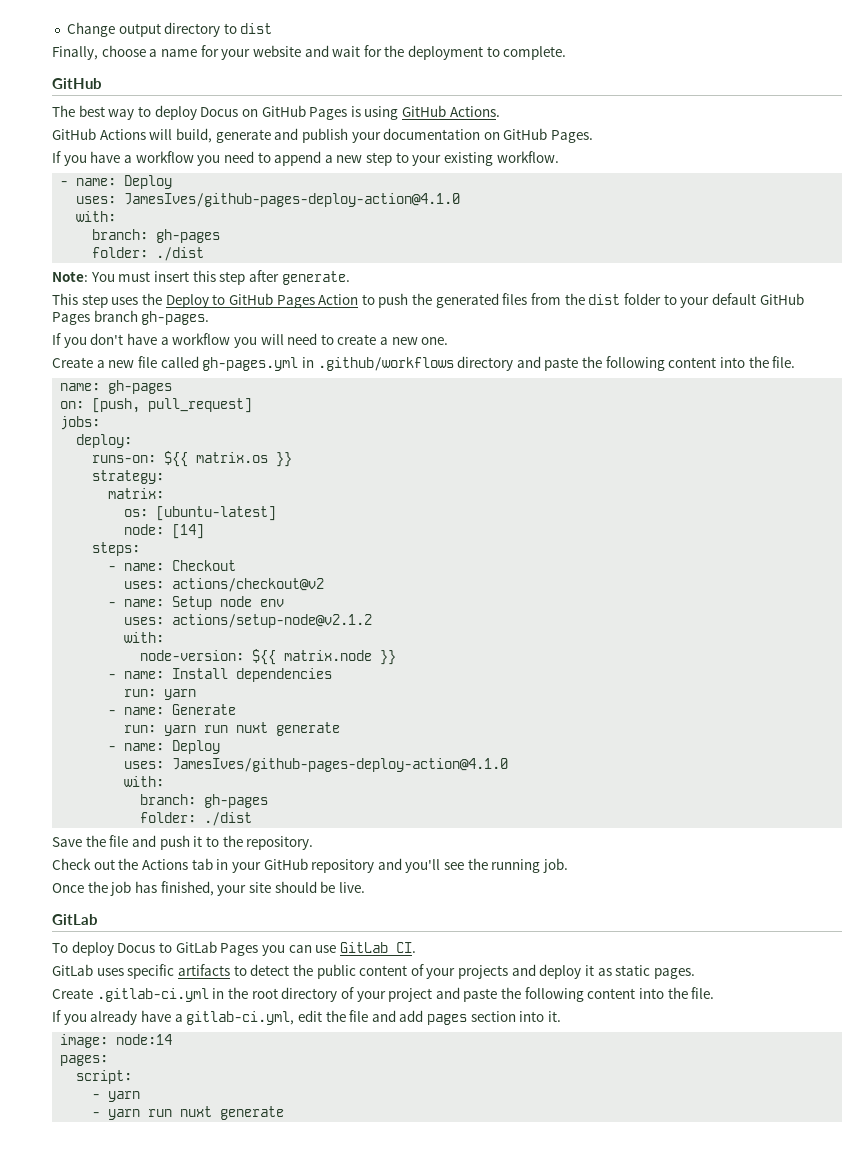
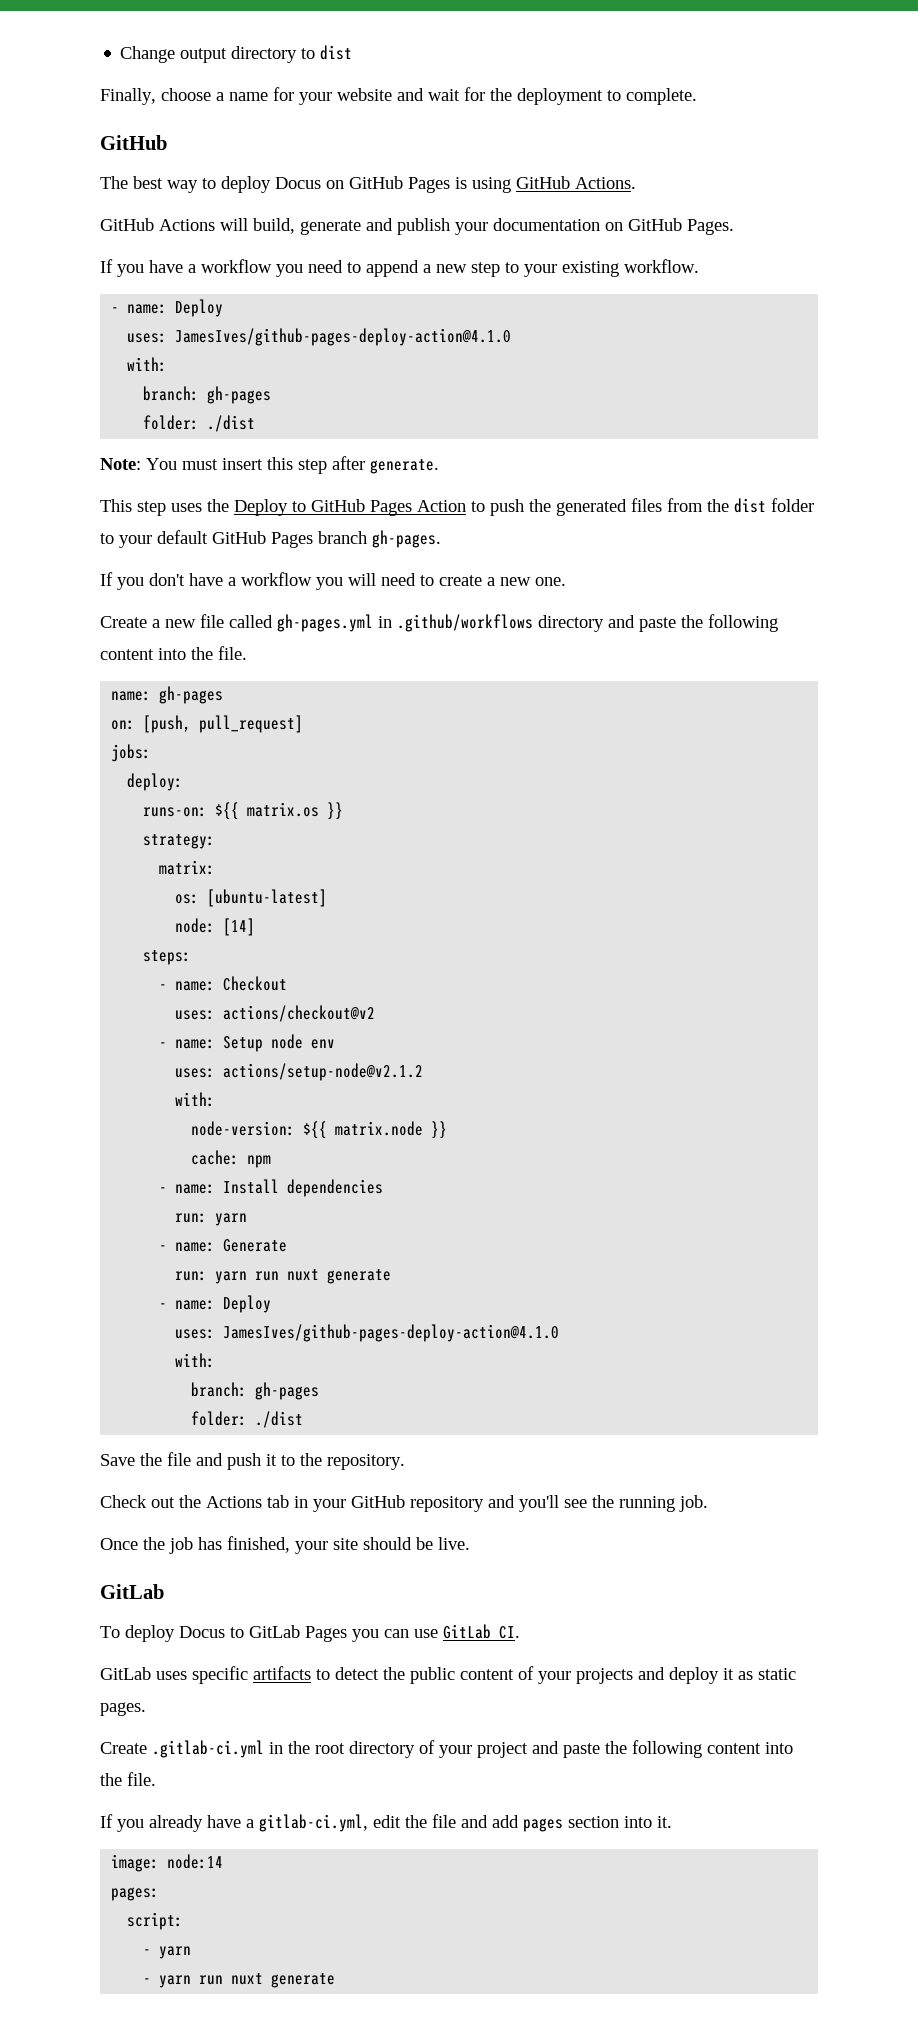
+ cache: npm

